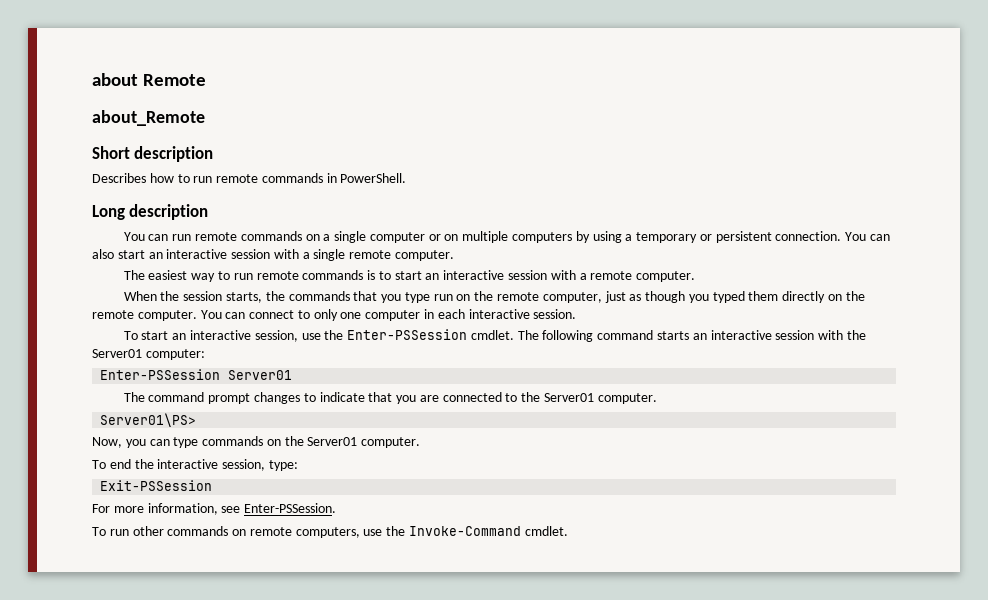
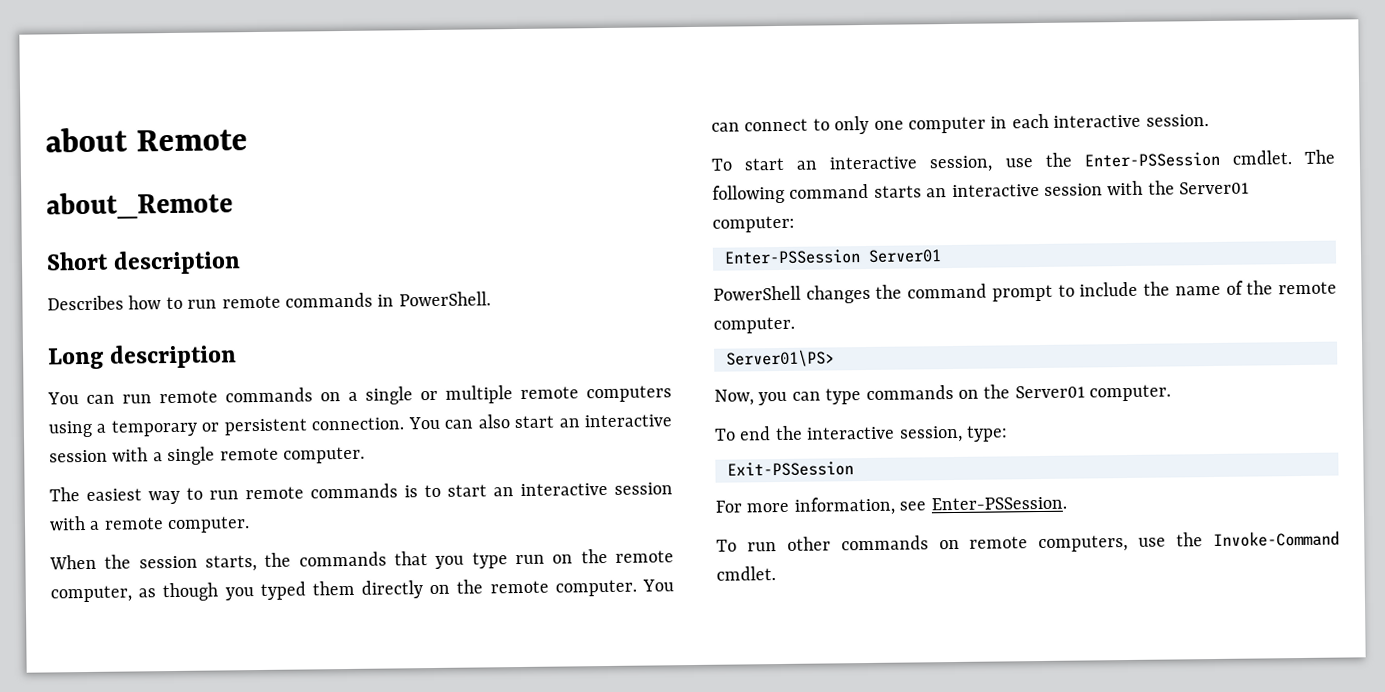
- You can run remote commands on a single computer or on multiple computers by using a temporary or persistent connection.
+ You can run remote commands on a single or multiple remote computers using a temporary or persistent connection.
- When the session starts, the commands that you type run on the remote computer, just as though you typed them directly on the remote computer.
+ When the session starts, the commands that you type run on the remote computer, as though you typed them directly on the remote computer.
- The command prompt changes to indicate that you are connected to the Server01 computer.
+ PowerShell changes the command prompt to include the name of the remote computer.

